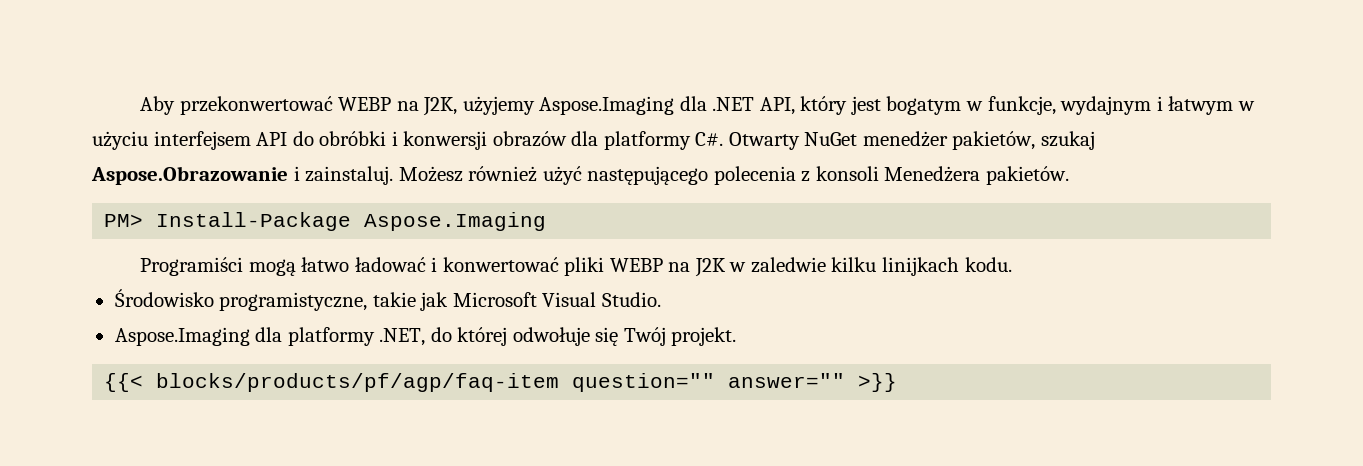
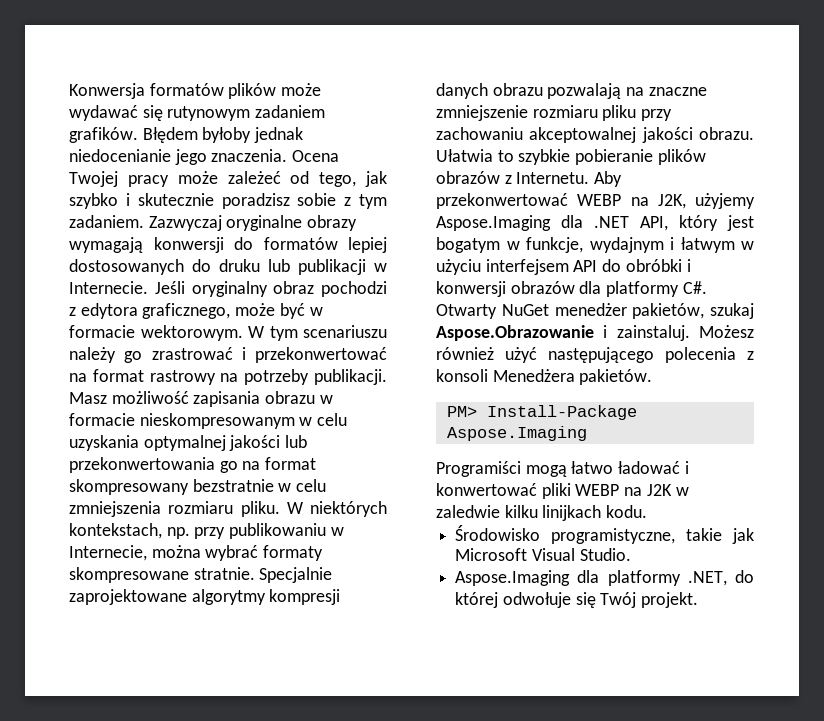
+ Konwersja formatów plików może wydawać się rutynowym zadaniem grafików. Błędem byłoby jednak niedocenianie jego znaczenia. Ocena Twojej pracy może zależeć od tego, jak szybko i skutecznie poradzisz sobie z tym zadaniem. Zazwyczaj oryginalne obrazy wymagają konwersji do formatów lepiej dostosowanych do druku lub publikacji w Internecie. Jeśli oryginalny obraz pochodzi z edytora graficznego, może być w formacie wektorowym. W tym scenariuszu należy go zrastrować i przekonwertować na format rastrowy na potrzeby publikacji. Masz możliwość zapisania obrazu w formacie nieskompresowanym w celu uzyskania optymalnej jakości lub przekonwertowania go na format skompresowany bezstratnie w celu zmniejszenia rozmiaru pliku. W niektórych kontekstach, np. przy publikowaniu w Internecie, można wybrać formaty skompresowane stratnie. Specjalnie zaprojektowane algorytmy kompresji danych obrazu pozwalają na znaczne zmniejszenie rozmiaru pliku przy zachowaniu akceptowalnej jakości obrazu. Ułatwia to szybkie pobieranie plików obrazów z Internetu.
- {{< blocks/products/pf/agp/faq-item question="" answer="" >}}

